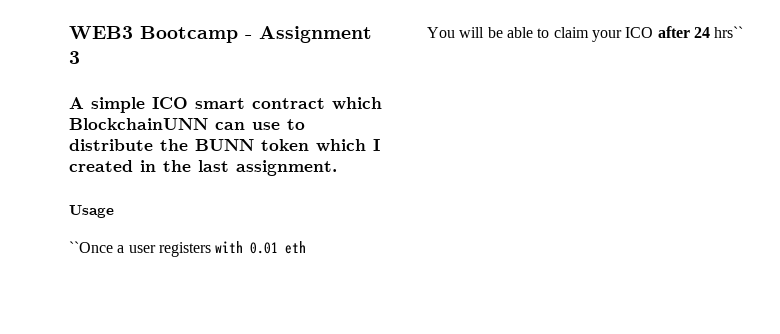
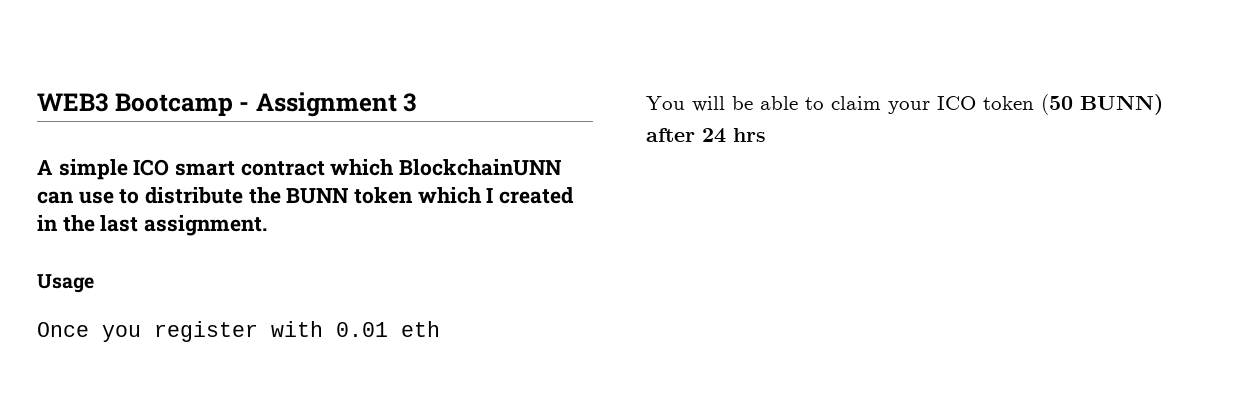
- ``Once a user registers with 0.01 eth
+ Once you register with 0.01 eth
- You will be able to claim your ICO after 24 hrs``
+ You will be able to claim your ICO token (50 BUNN) after 24 hrs

